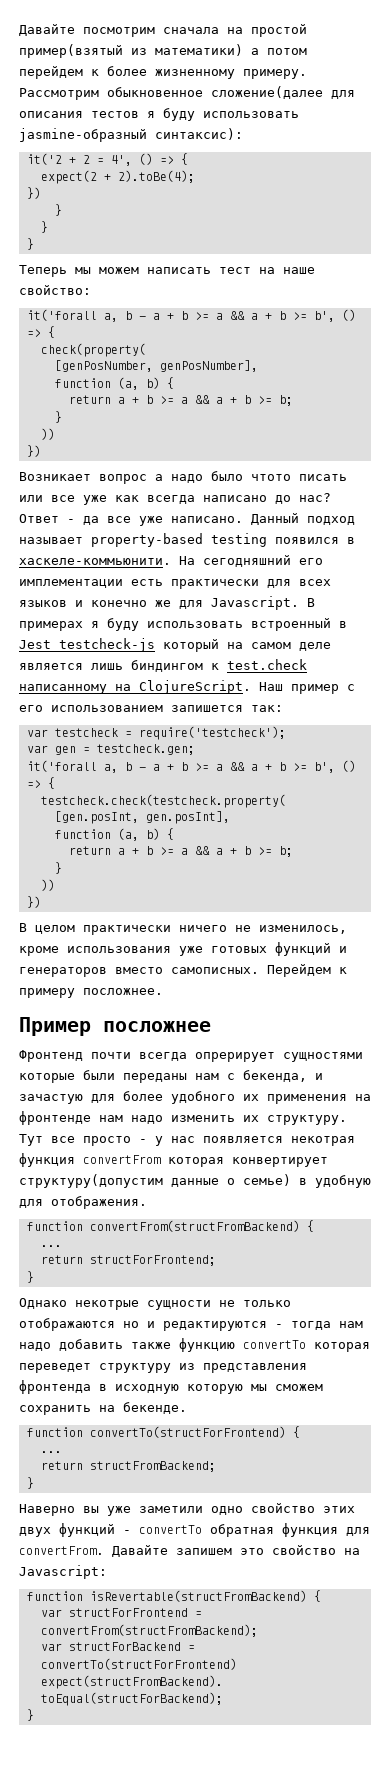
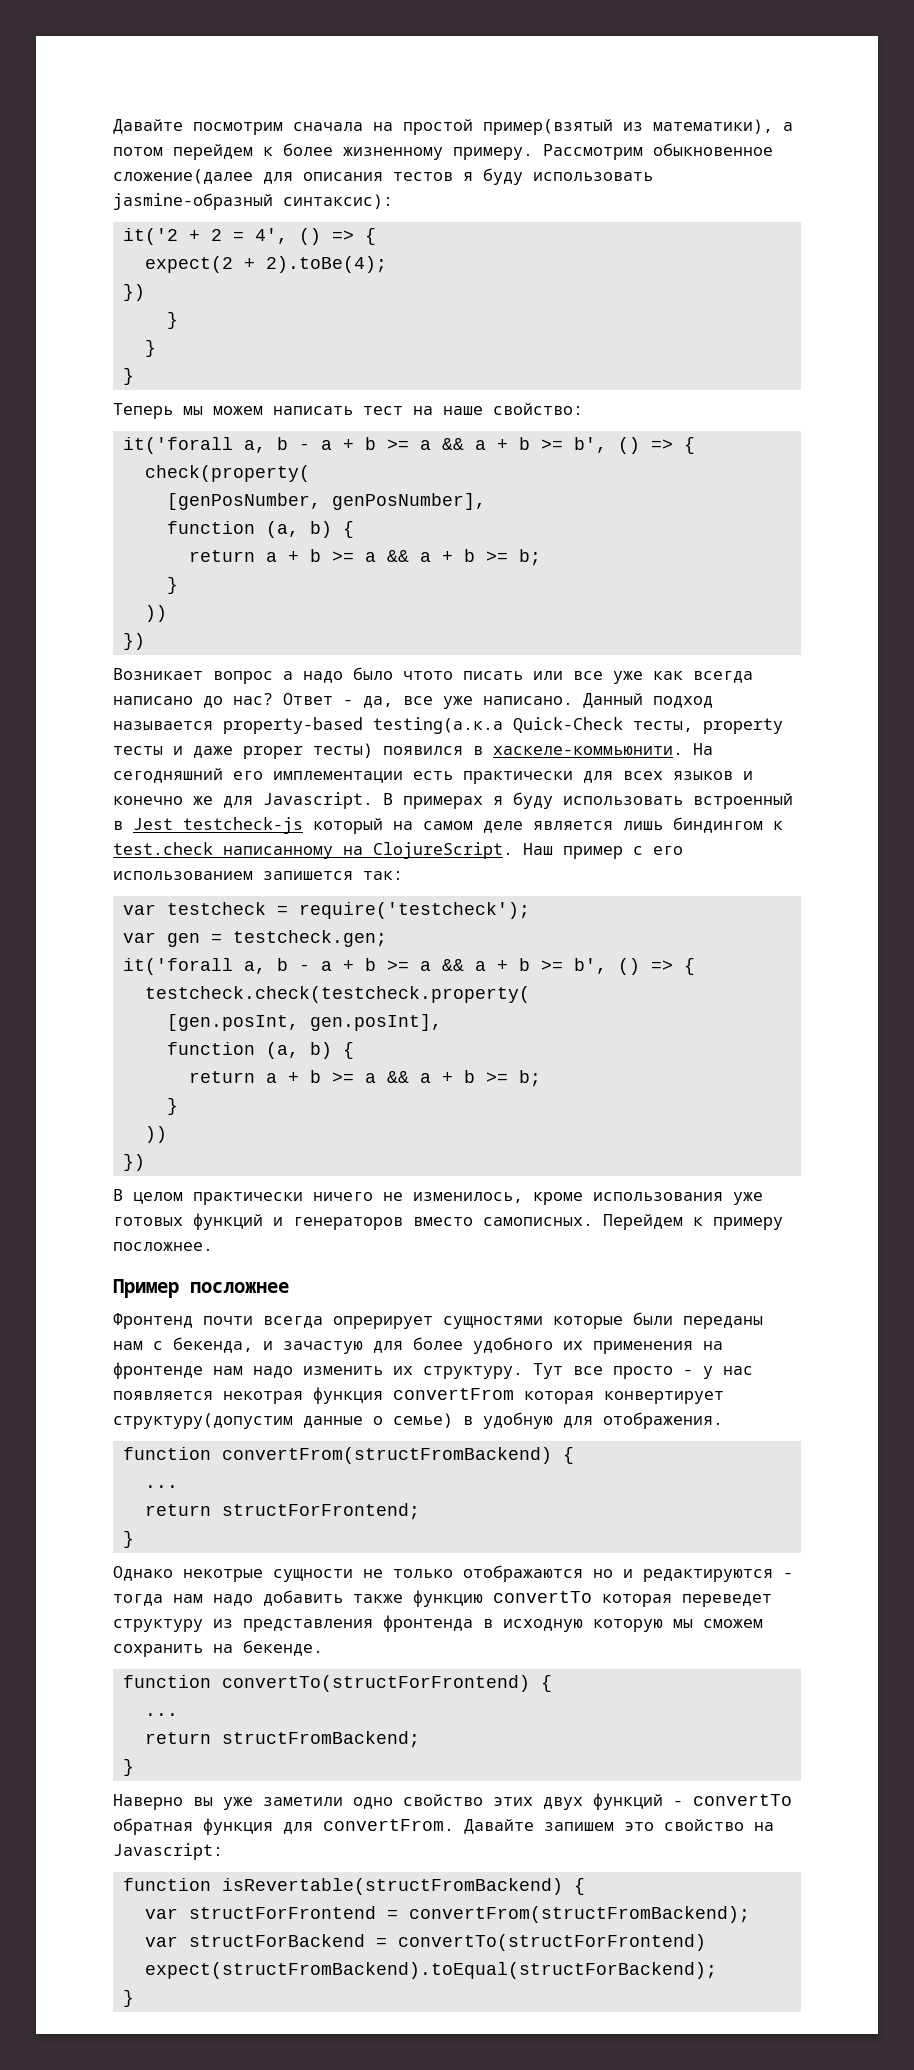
- Давайте посмотрим сначала на простой пример(взятый из математики) а потом перейдем к более жизненному примеру.
+ Давайте посмотрим сначала на простой пример(взятый из математики), а потом перейдем к более жизненному примеру.
- Ответ - да все уже написано.
+ Ответ - да, все уже написано.
- Данный подход называет property-based testing появился в хаскеле-коммьюнити.
+ Данный подход называется property-based testing(а.к.a Quick-Check тесты, property тесты и даже proper тесты) появился в хаскеле-коммьюнити.

